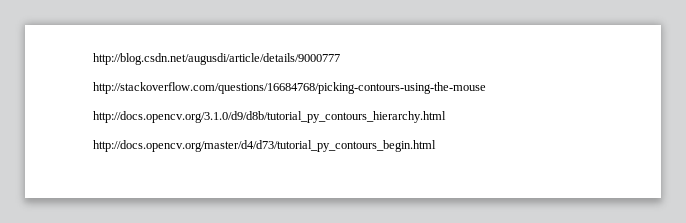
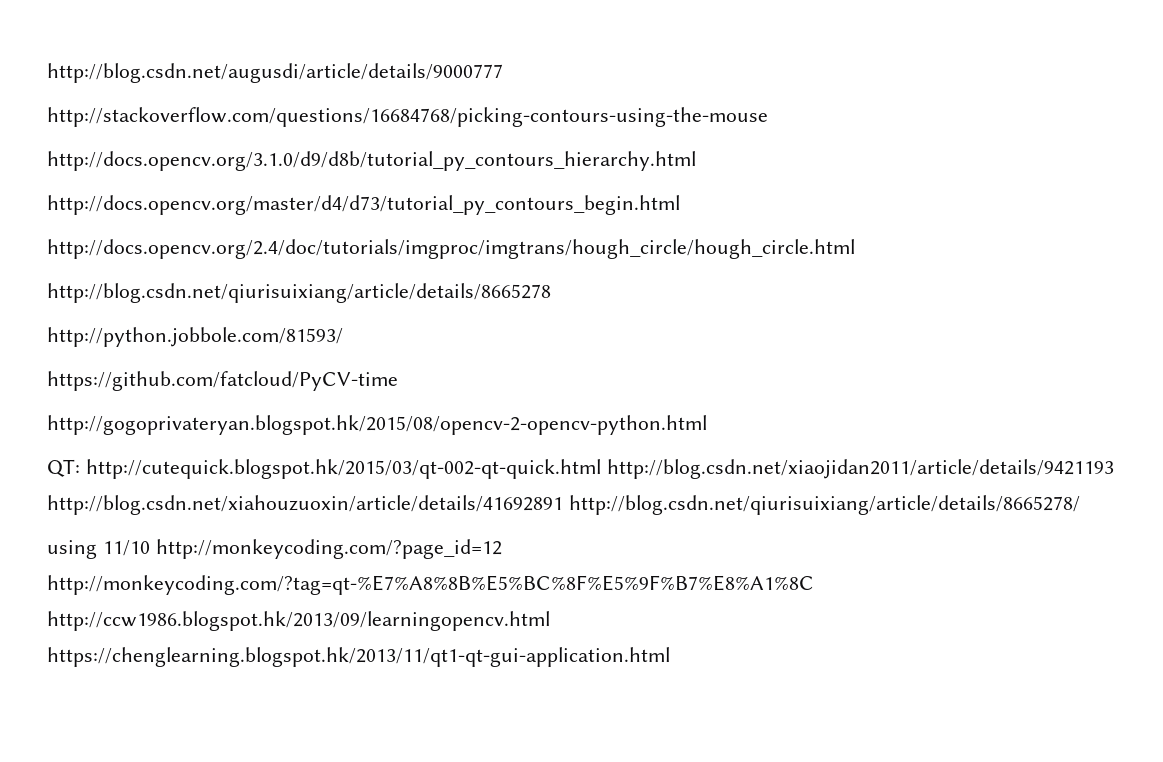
+ http://docs.opencv.org/2.4/doc/tutorials/imgproc/imgtrans/hough_circle/hough_circle.html
+ http://blog.csdn.net/qiurisuixiang/article/details/8665278
+ http://python.jobbole.com/81593/
+ https://github.com/fatcloud/PyCV-time
+ http://gogoprivateryan.blogspot.hk/2015/08/opencv-2-opencv-python.html
+ QT: http://cutequick.blogspot.hk/2015/03/qt-002-qt-quick.html http://blog.csdn.net/xiaojidan2011/article/details/9421193 http://blog.csdn.net/xiahouzuoxin/article/details/41692891 http://blog.csdn.net/qiurisuixiang/article/details/8665278/
+ using 11/10 http://monkeycoding.com/?page_id=12 http://monkeycoding.com/?tag=qt-%E7%A8%8B%E5%BC%8F%E5%9F%B7%E8%A1%8C http://ccw1986.blogspot.hk/2013/09/learningopencv.html https://chenglearning.blogspot.hk/2013/11/qt1-qt-gui-application.html

